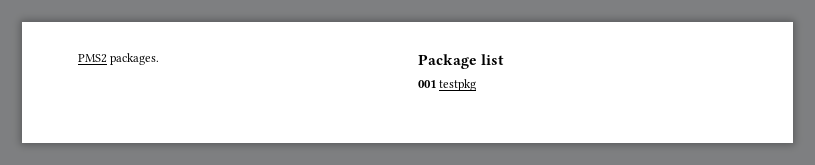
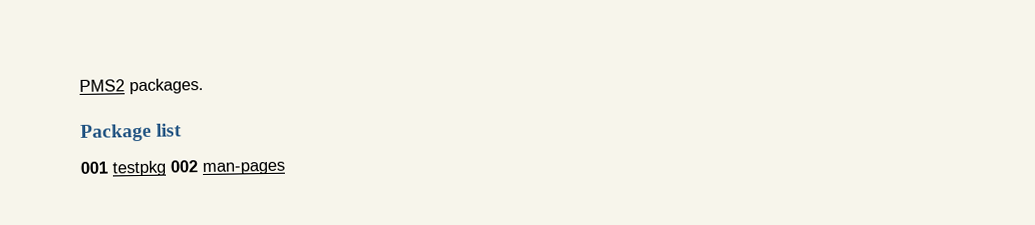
- 001 testpkg
+ 001 testpkg 002 man-pages

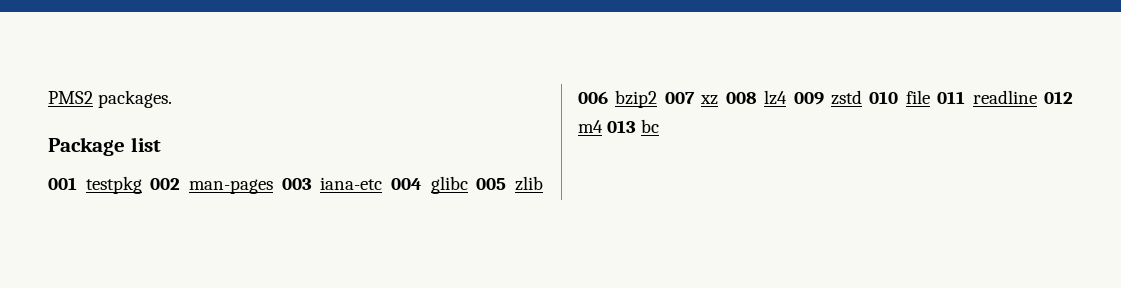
- 001 testpkg 002 man-pages
+ 001 testpkg 002 man-pages 003 iana-etc 004 glibc 005 zlib 006 bzip2 007 xz 008 lz4 009 zstd 010 file 011 readline 012 m4 013 bc

